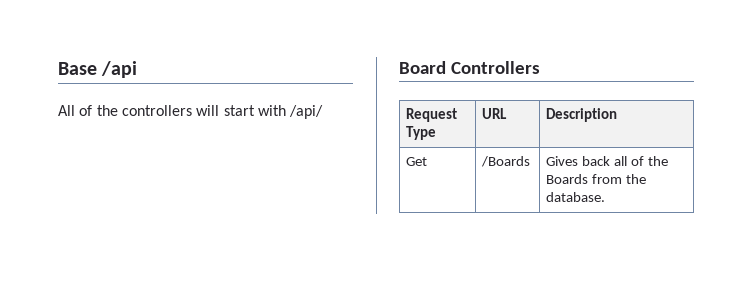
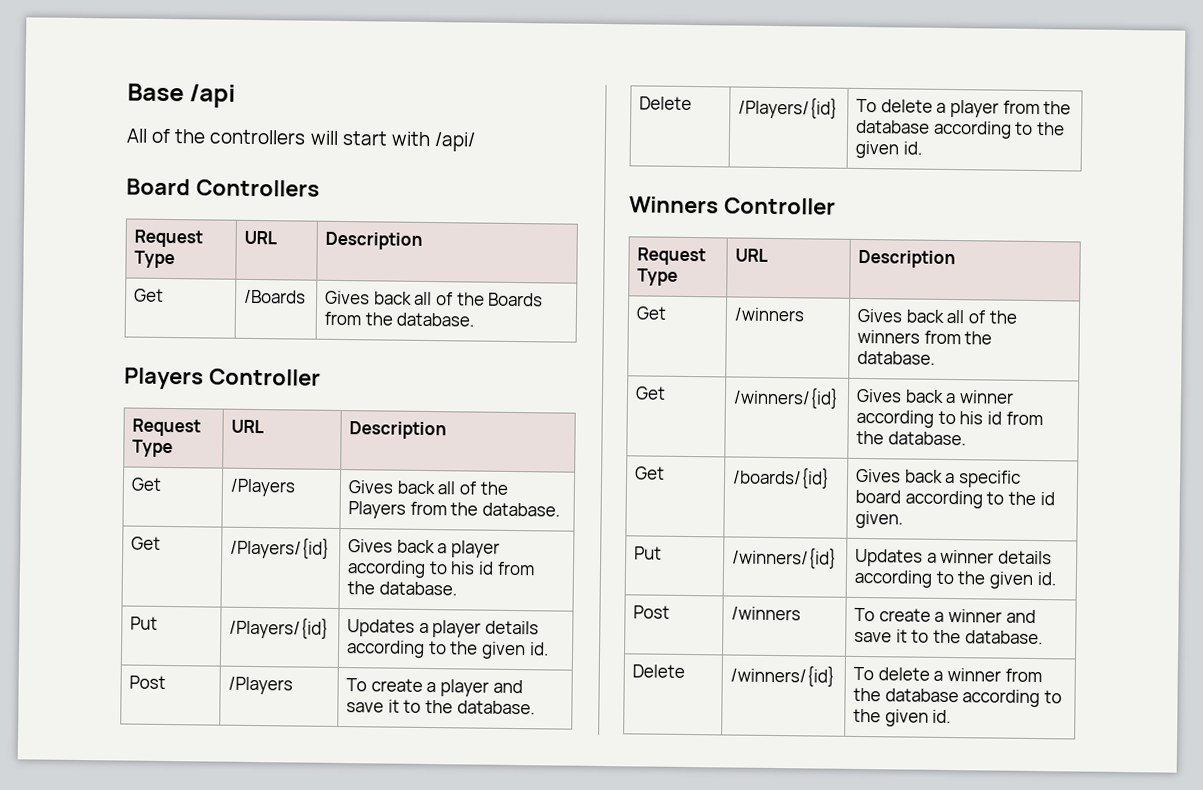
+ Players Controller
+ Request Type | URL | Description
+ Get | /Players | Gives back all of the Players from the database.
+ Get | /Players/{id} | Gives back a player according to his id from the database.
+ Put | /Players/{id} | Updates a player details according to the given id.
+ Post | /Players | To create a player and save it to the database.
+ Delete | /Players/{id} | To delete a player from the database according to the given id.
+ Winners Controller
+ Request Type | URL | Description
+ Get | /winners | Gives back all of the winners from the database.
+ Get | /winners/{id} | Gives back a winner according to his id from the database.
+ Get | /boards/{id} | Gives back a specific board according to the id given.
+ Put | /winners/{id} | Updates a winner details according to the given id.
+ Post | /winners | To create a winner and save it to the database.
+ Delete | /winners/{id} | To delete a winner from the database according to the given id.

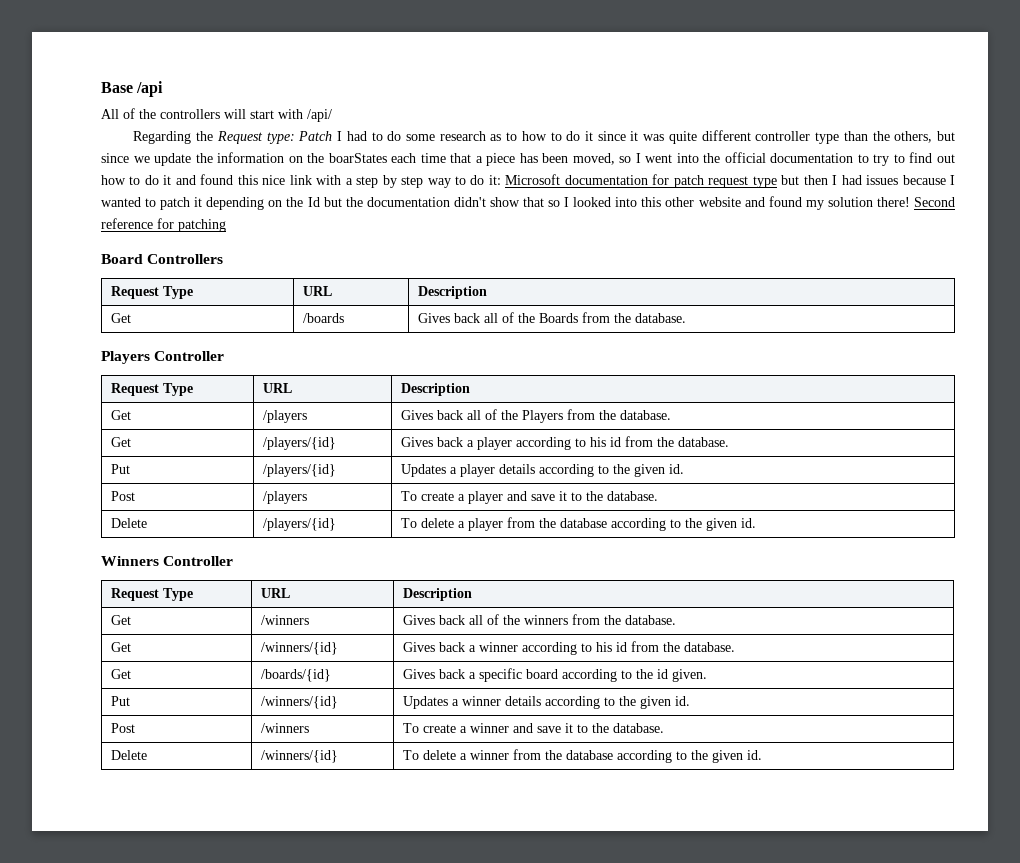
+ Regarding the Request type: Patch I had to do some research as to how to do it since it was quite different controller type than the others, but since we update the information on the boarStates each time that a piece has been moved, so I went into the official documentation to try to find out how to do it and found this nice link with a step by step way to do it: Microsoft documentation for patch request type but then I had issues because I wanted to patch it depending on the Id but the documentation didn't show that so I looked into this other website and found my solution there! Second reference for patching
- Get | /Boards | Gives back all of the Boards from the database.
+ Get | /boards | Gives back all of the Boards from the database.
- Get | /Players | Gives back all of the Players from the database.
+ Get | /players | Gives back all of the Players from the database.
- Get | /Players/{id} | Gives back a player according to his id from the database.
+ Get | /players/{id} | Gives back a player according to his id from the database.
- Put | /Players/{id} | Updates a player details according to the given id.
+ Put | /players/{id} | Updates a player details according to the given id.
- Post | /Players | To create a player and save it to the database.
+ Post | /players | To create a player and save it to the database.
- Delete | /Players/{id} | To delete a player from the database according to the given id.
+ Delete | /players/{id} | To delete a player from the database according to the given id.

